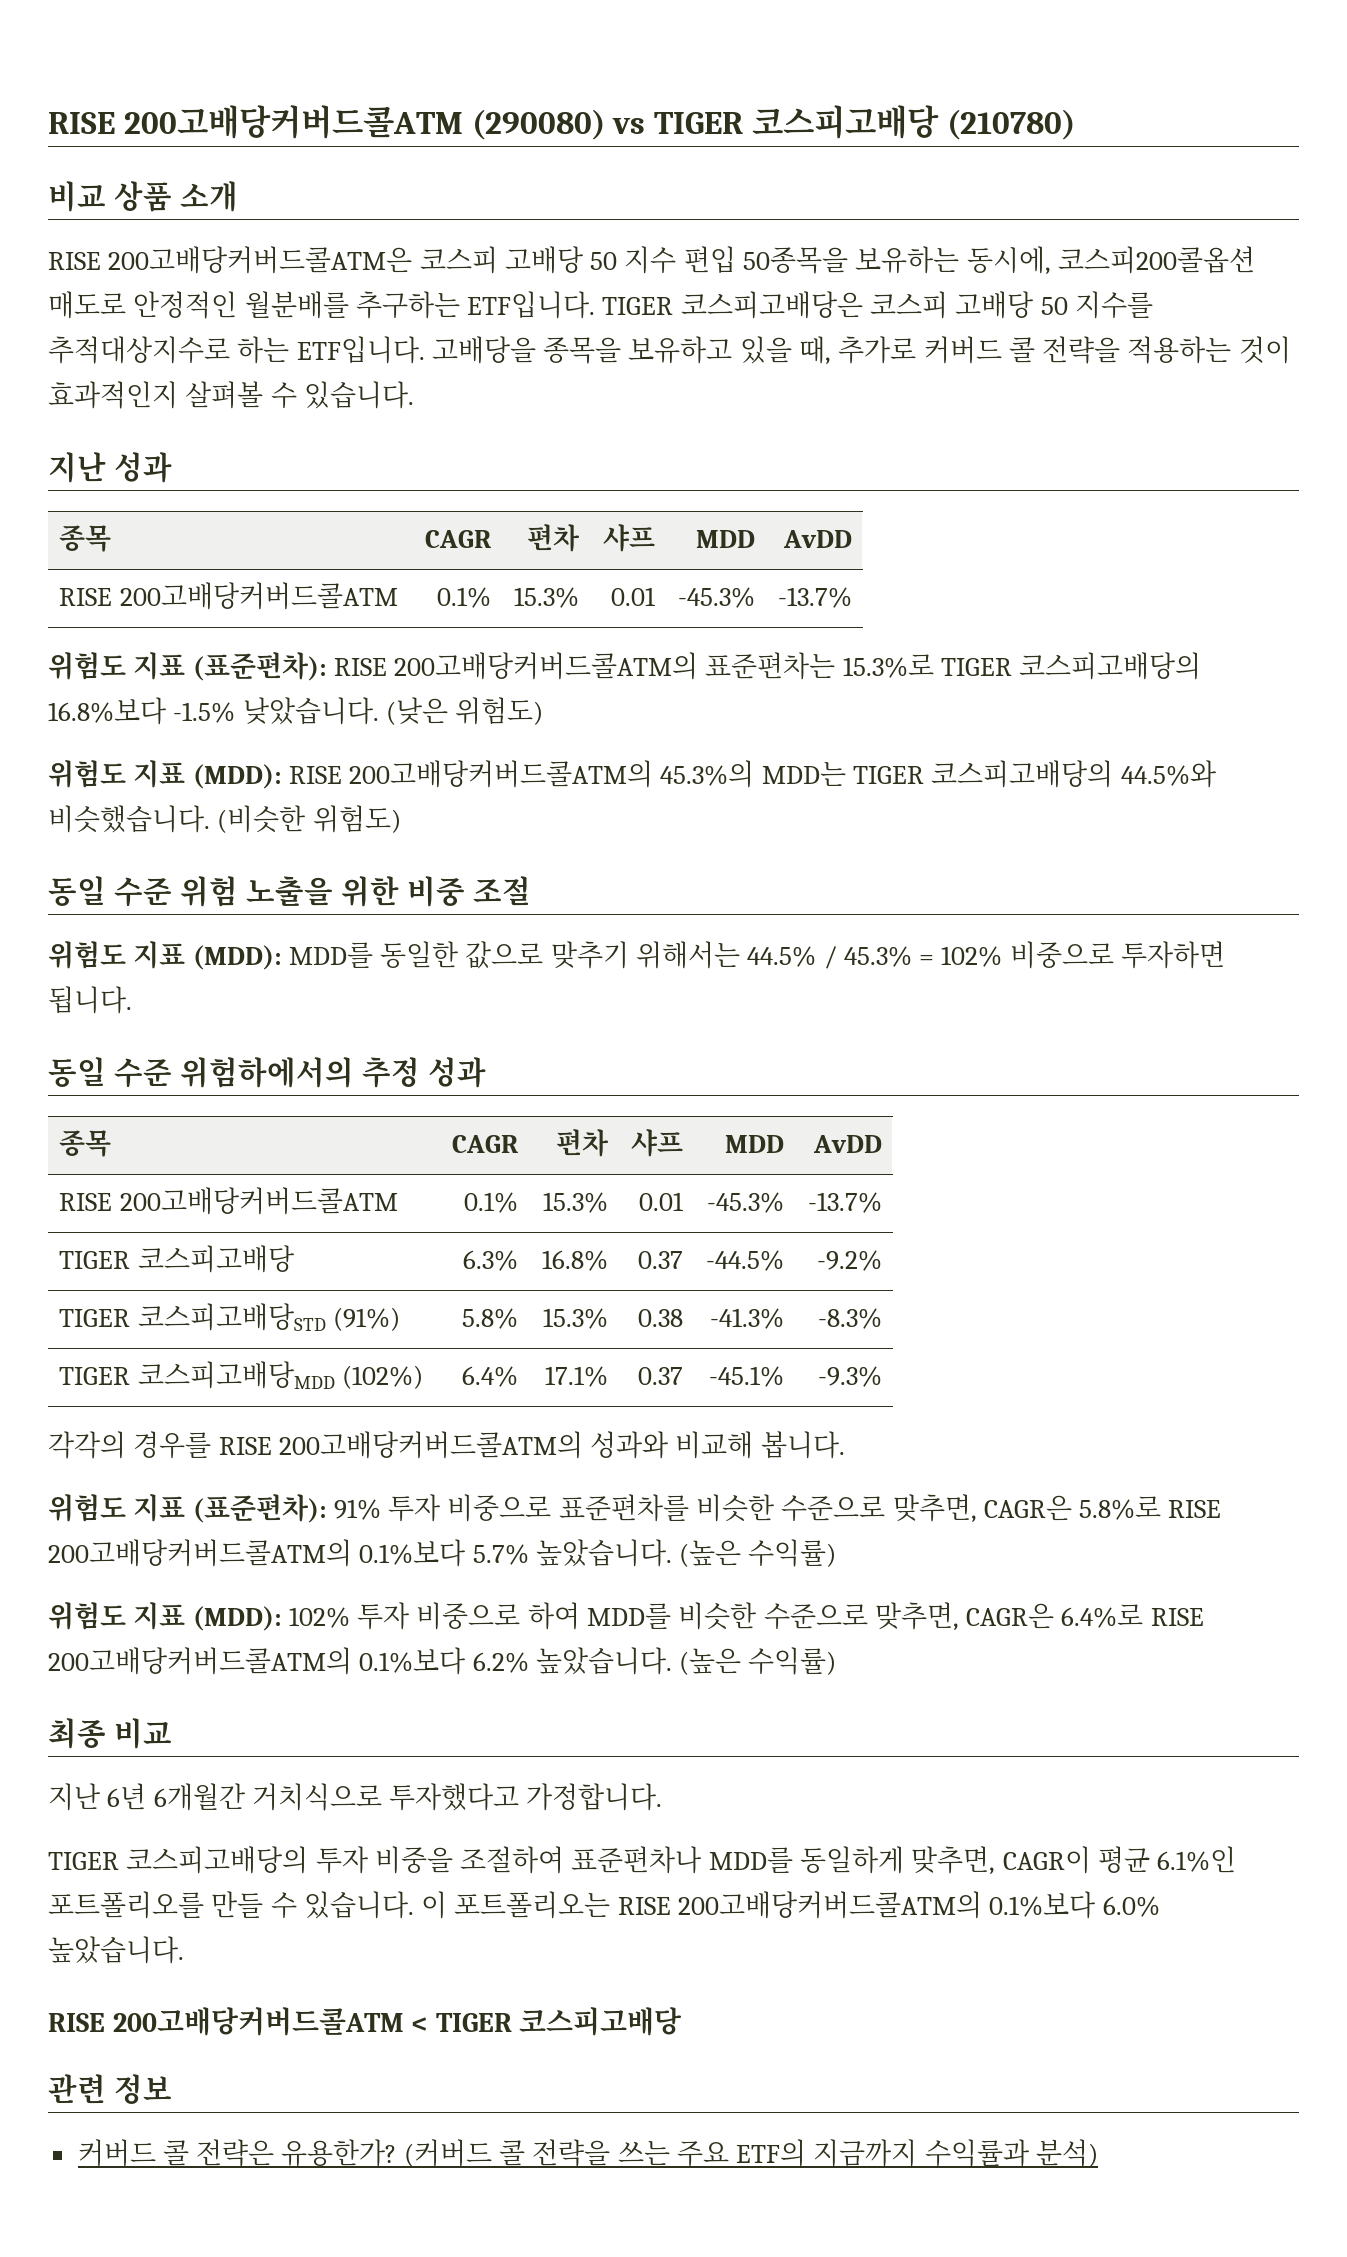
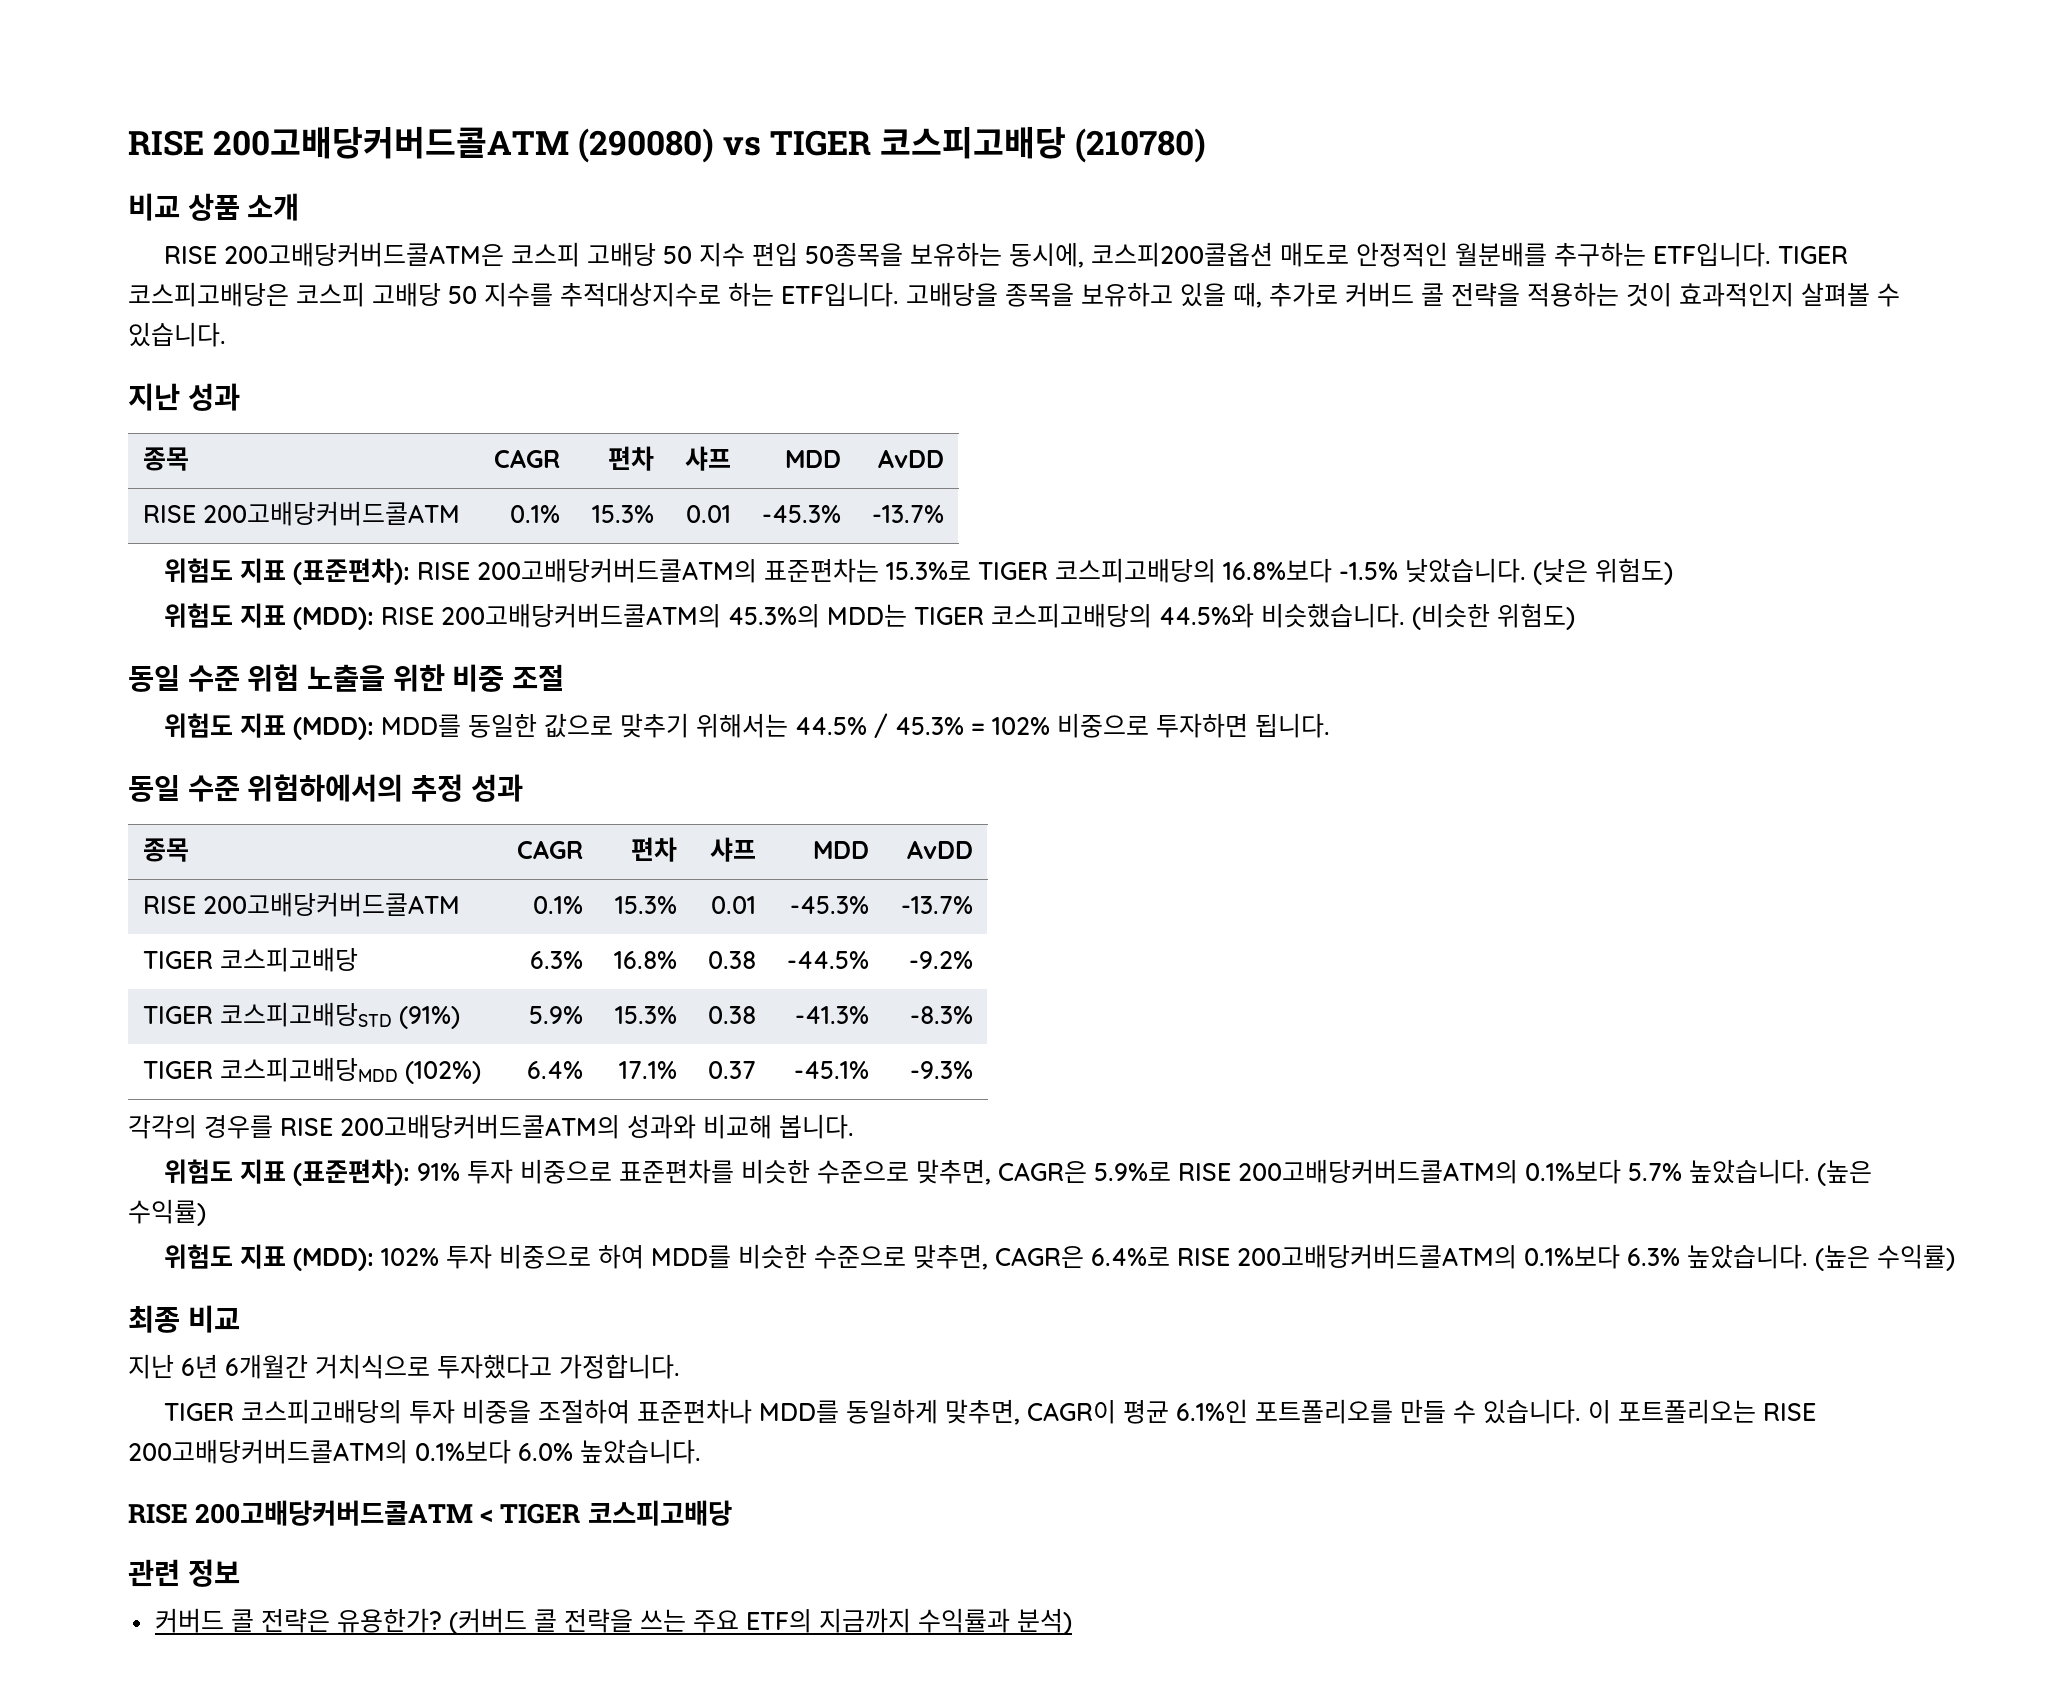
- TIGER 코스피고배당 | 6.3% | 16.8% | 0.37 | -44.5% | -9.2%
+ TIGER 코스피고배당 | 6.3% | 16.8% | 0.38 | -44.5% | -9.2%
- TIGER 코스피고배당STD (91%) | 5.8% | 15.3% | 0.38 | -41.3% | -8.3%
+ TIGER 코스피고배당STD (91%) | 5.9% | 15.3% | 0.38 | -41.3% | -8.3%
- 위험도 지표 (표준편차): 91% 투자 비중으로 표준편차를 비슷한 수준으로 맞추면, CAGR은 5.8%로 RISE 200고배당커버드콜ATM의 0.1%보다 5.7% 높았습니다.
+ 위험도 지표 (표준편차): 91% 투자 비중으로 표준편차를 비슷한 수준으로 맞추면, CAGR은 5.9%로 RISE 200고배당커버드콜ATM의 0.1%보다 5.7% 높았습니다.
- 위험도 지표 (MDD): 102% 투자 비중으로 하여 MDD를 비슷한 수준으로 맞추면, CAGR은 6.4%로 RISE 200고배당커버드콜ATM의 0.1%보다 6.2% 높았습니다.
+ 위험도 지표 (MDD): 102% 투자 비중으로 하여 MDD를 비슷한 수준으로 맞추면, CAGR은 6.4%로 RISE 200고배당커버드콜ATM의 0.1%보다 6.3% 높았습니다.

